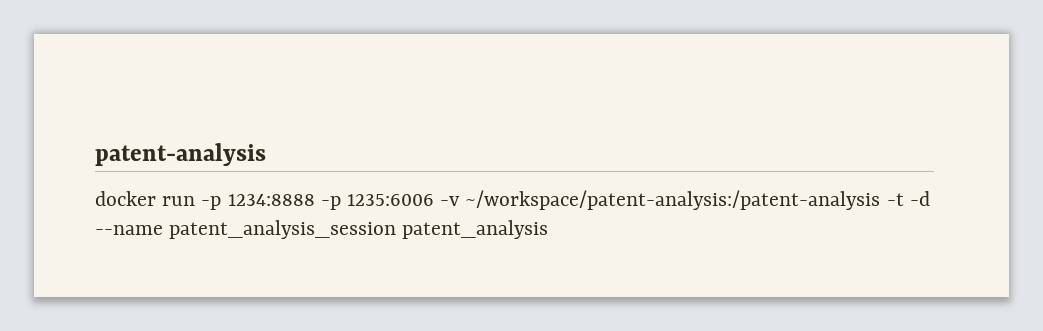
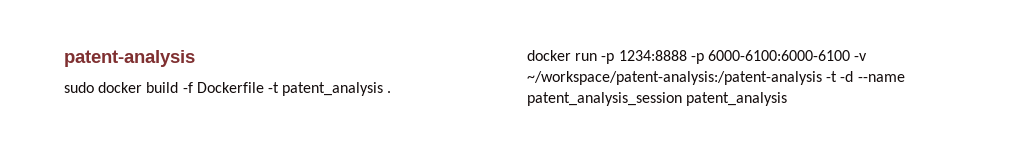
+ sudo docker build -f Dockerfile -t patent_analysis .
- docker run -p 1234:8888 -p 1235:6006 -v ~/workspace/patent-analysis:/patent-analysis -t -d --name patent_analysis_session patent_analysis
+ docker run -p 1234:8888 -p 6000-6100:6000-6100 -v ~/workspace/patent-analysis:/patent-analysis -t -d --name patent_analysis_session patent_analysis

